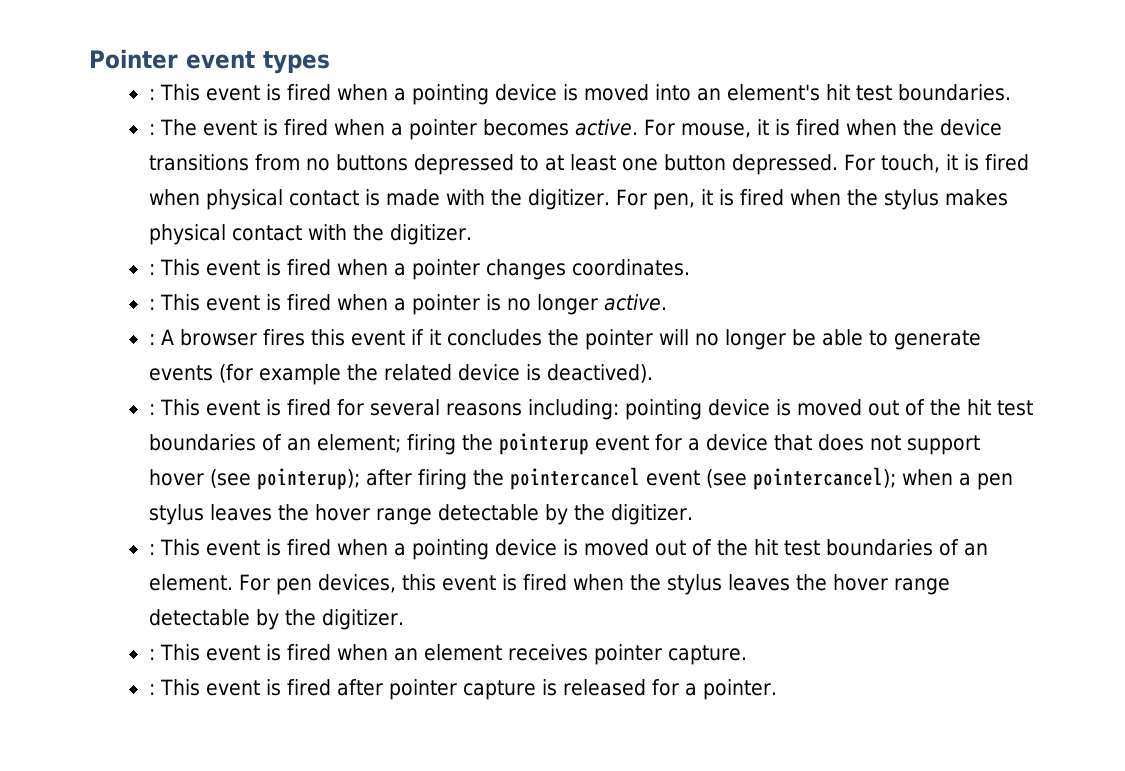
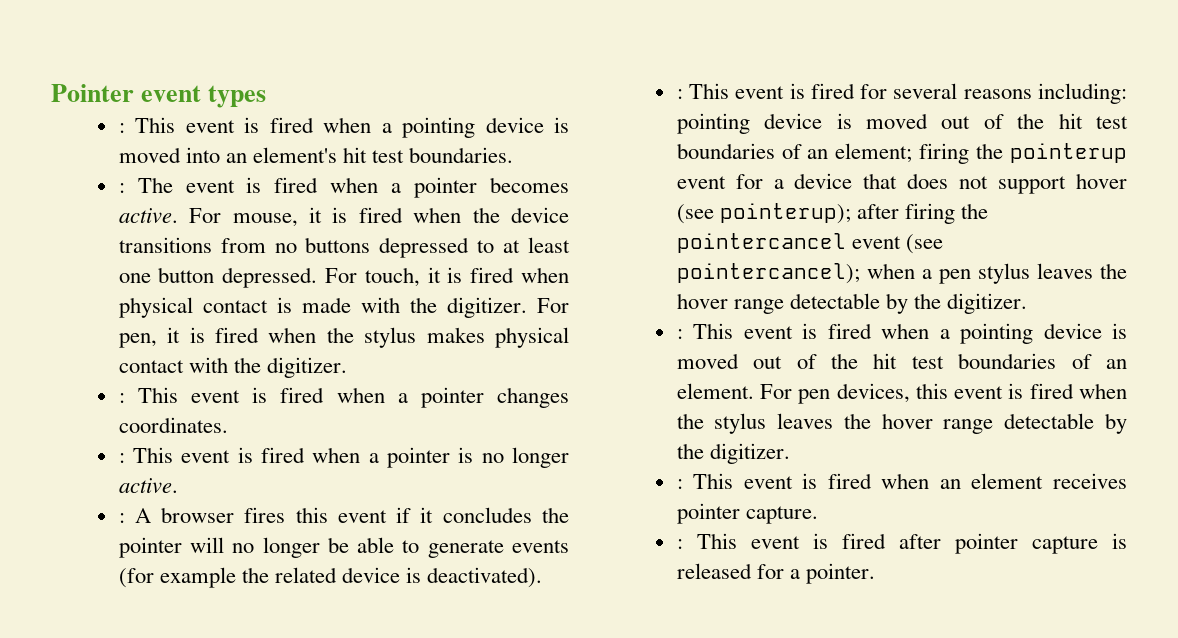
- : A browser fires this event if it concludes the pointer will no longer be able to generate events (for example the related device is deactived).
+ : A browser fires this event if it concludes the pointer will no longer be able to generate events (for example the related device is deactivated).

